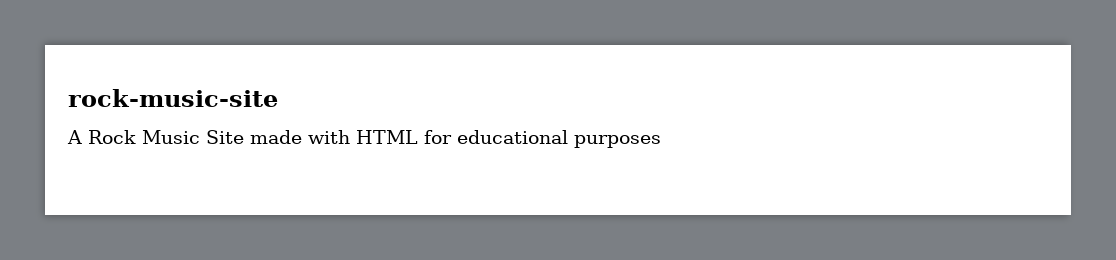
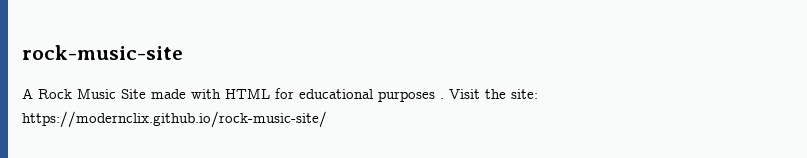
- A Rock Music Site made with HTML for educational purposes
+ A Rock Music Site made with HTML for educational purposes . Visit the site: https://modernclix.github.io/rock-music-site/

